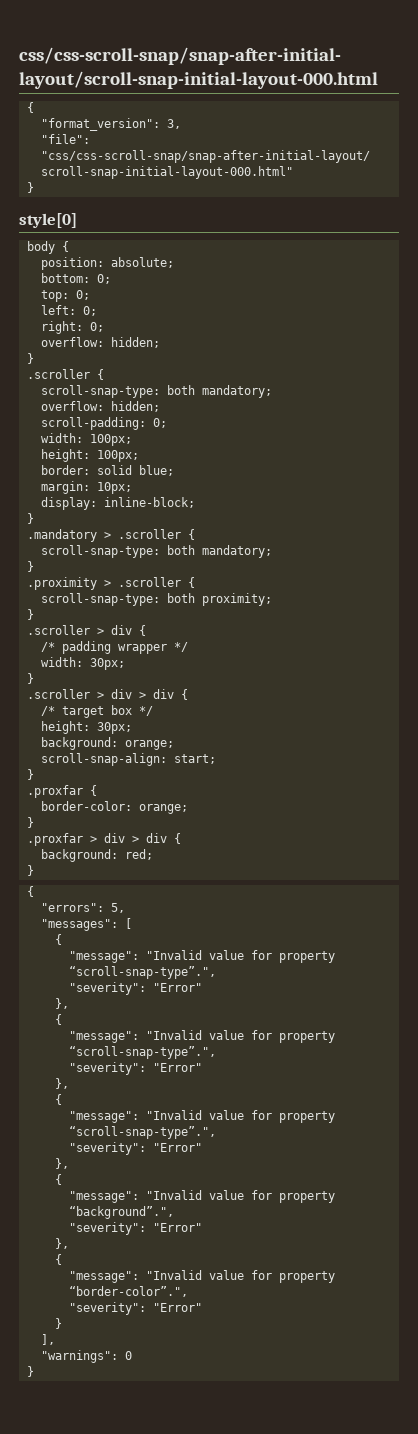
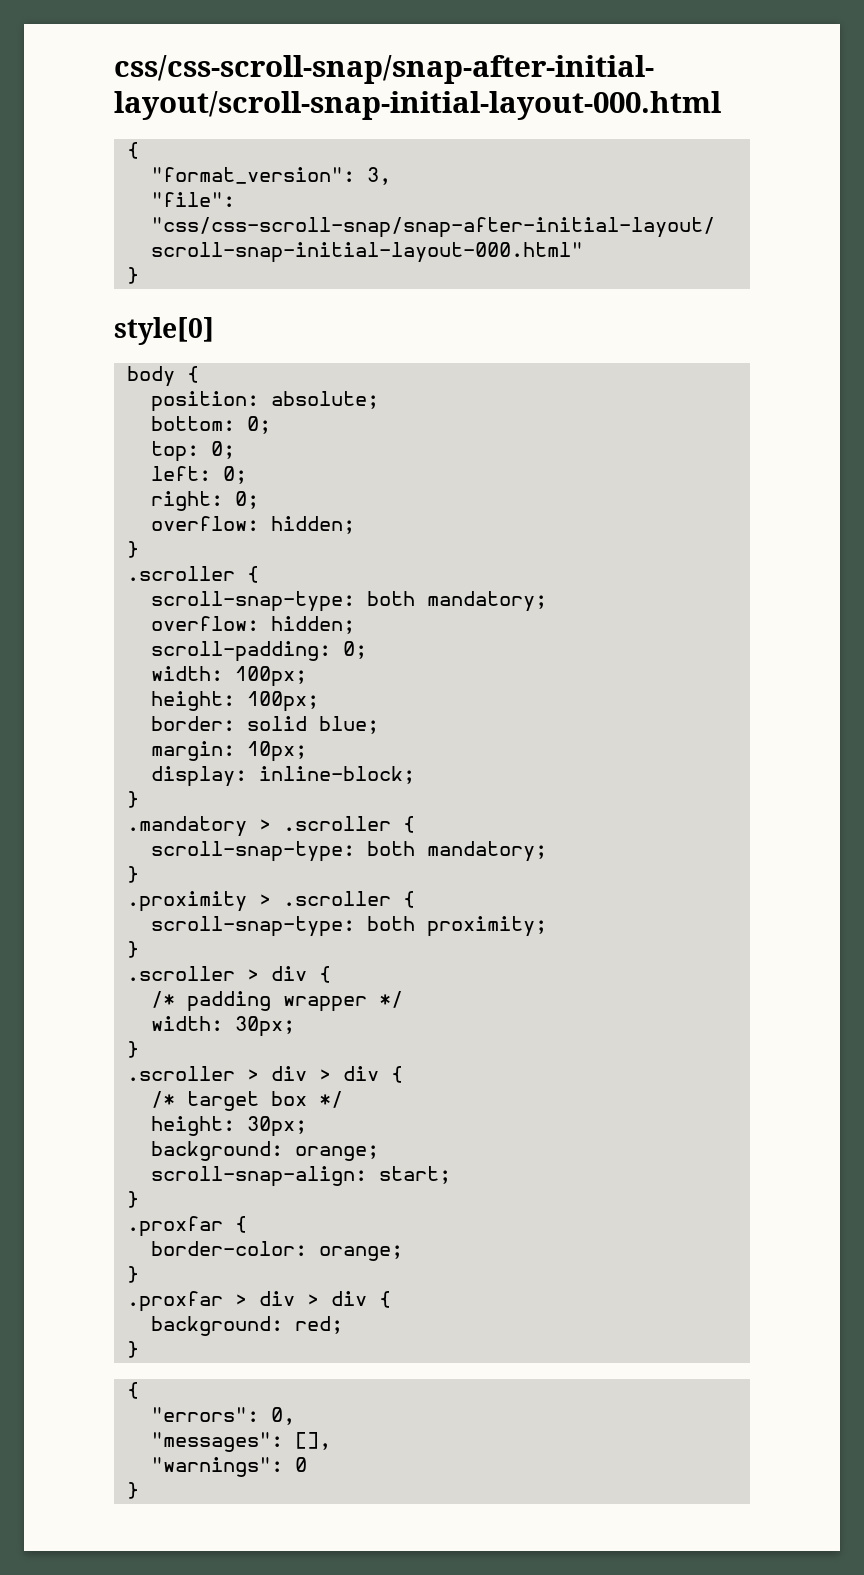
- "errors": 5,
+ "errors": 0,
- "messages": [
- {
- "message": "Invalid value for property “scroll-snap-type”.",
- "severity": "Error"
- },
- {
- "message": "Invalid value for property “scroll-snap-type”.",
- "severity": "Error"
- },
- {
- "message": "Invalid value for property “scroll-snap-type”.",
- "severity": "Error"
- },
- {
- "message": "Invalid value for property “background”.",
- "severity": "Error"
- },
- {
- "message": "Invalid value for property “border-color”.",
- "severity": "Error"
- }
- ],
+ "messages": [],

